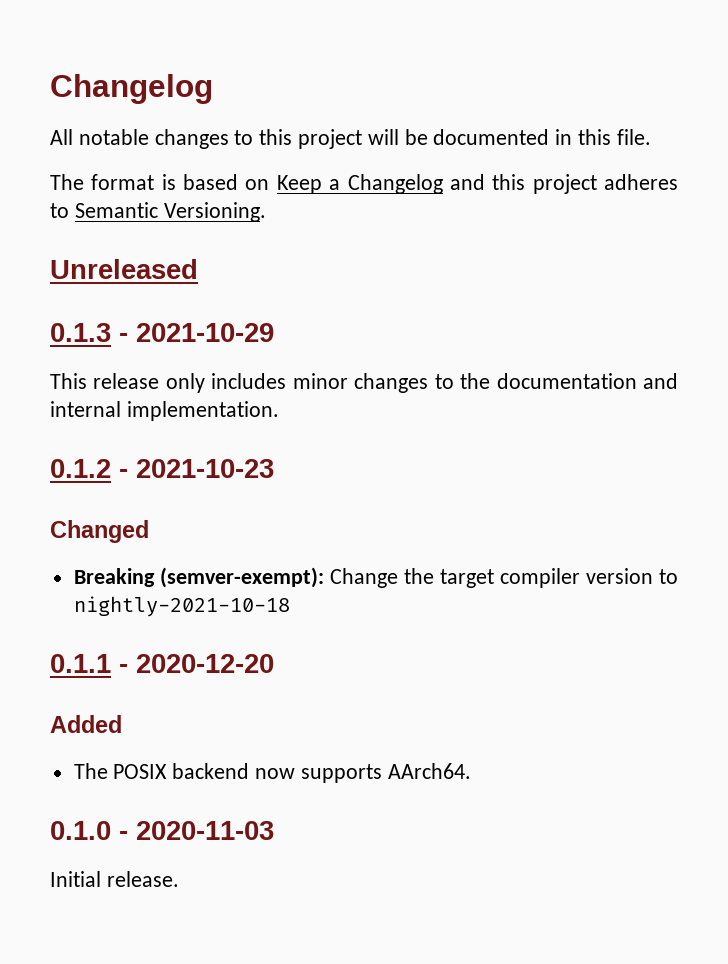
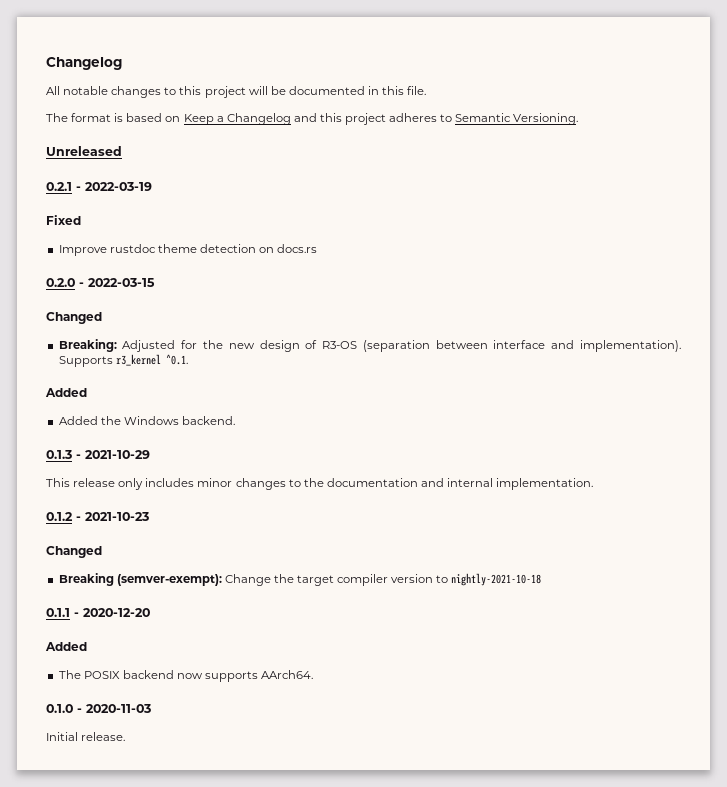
+ 0.2.1 - 2022-03-19
+ Fixed
+ Improve rustdoc theme detection on docs.rs
+ 0.2.0 - 2022-03-15
+ Changed
+ Breaking: Adjusted for the new design of R3-OS (separation between interface and implementation). Supports r3_kernel ^0.1.
+ Added
+ Added the Windows backend.

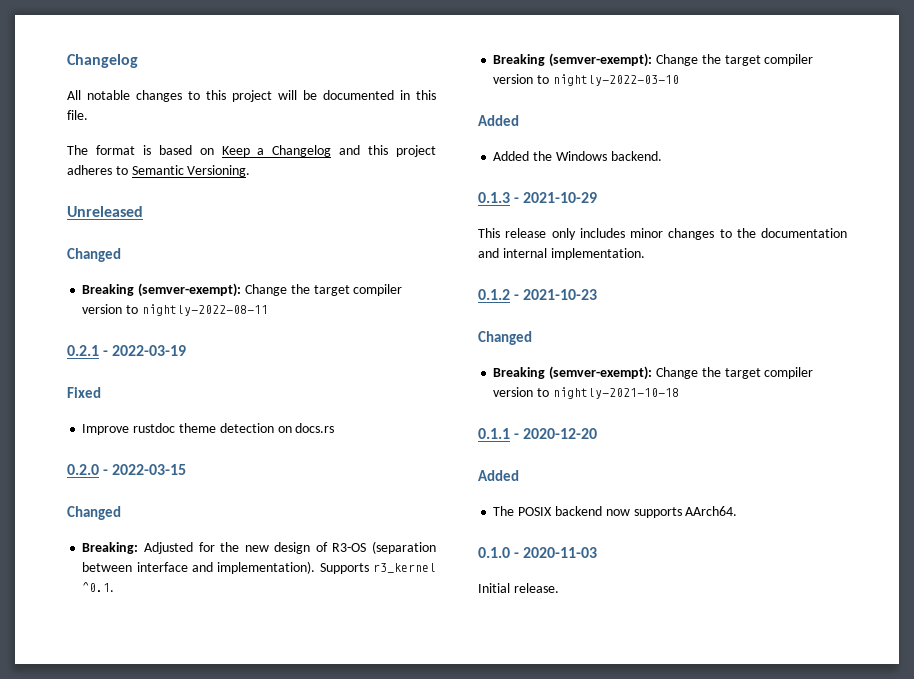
  Unreleased
+ Changed
+ Breaking (semver-exempt): Change the target compiler version to nightly-2022-08-11
+ Breaking (semver-exempt): Change the target compiler version to nightly-2022-03-10

